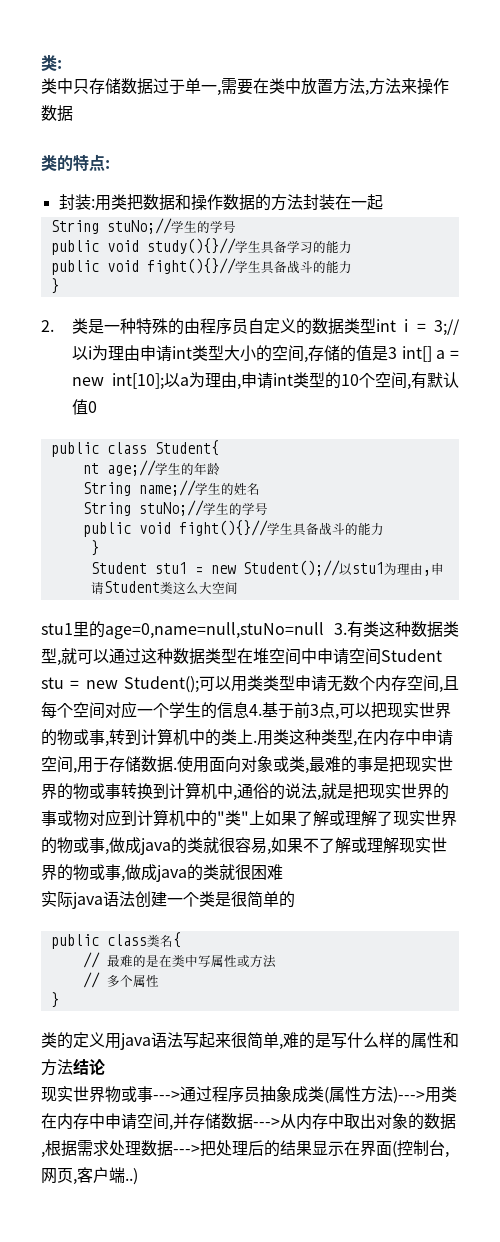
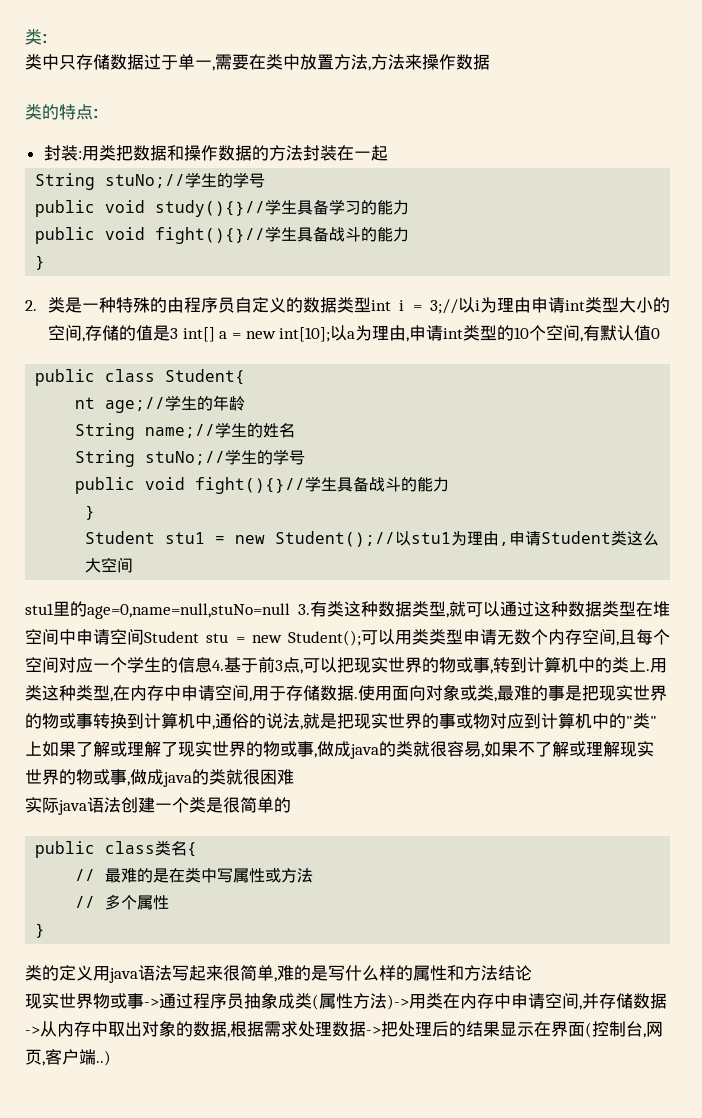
- 现实世界物或事--->通过程序员抽象成类(属性方法)--->用类在内存中申请空间,并存储数据--->从内存中取出对象的数据,根据需求处理数据--->把处理后的结果显示在界面(控制台,网页,客户端..)
+ 现实世界物或事->通过程序员抽象成类(属性方法)->用类在内存中申请空间,并存储数据->从内存中取出对象的数据,根据需求处理数据->把处理后的结果显示在界面(控制台,网页,客户端..)

